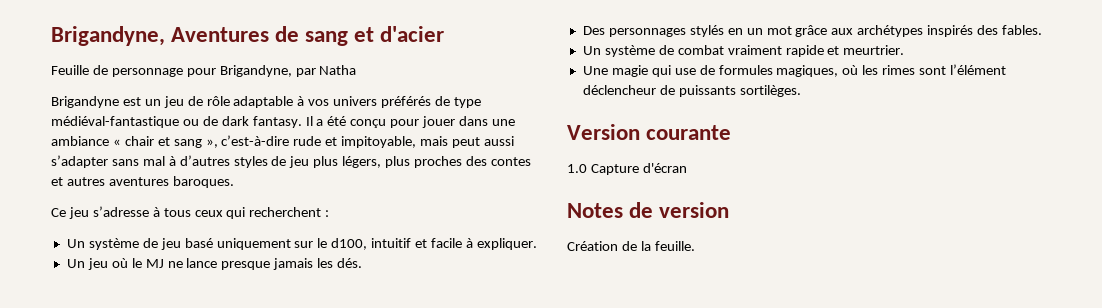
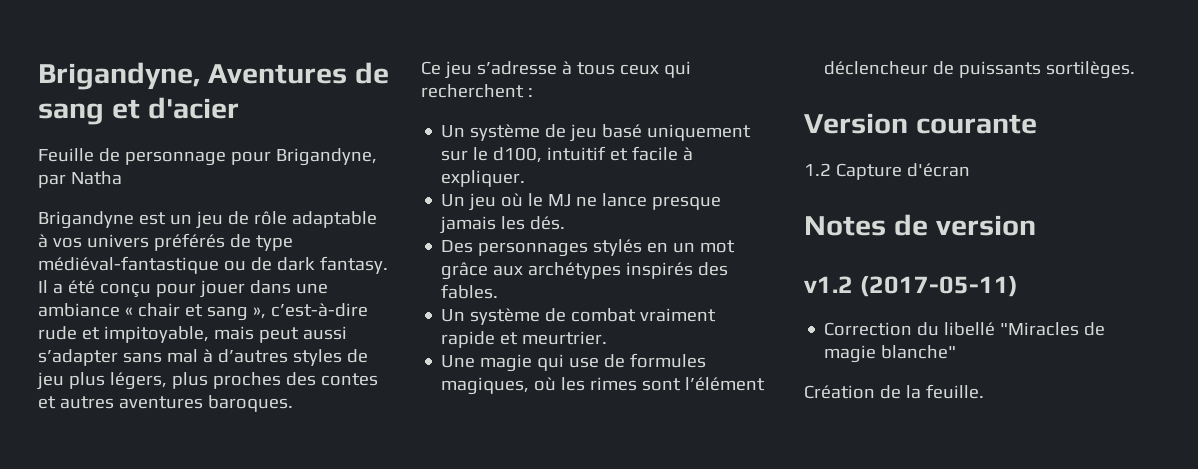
- 1.0 Capture d'écran
+ 1.2 Capture d'écran
+ v1.2 (2017-05-11)
+ Correction du libellé "Miracles de magie blanche"

